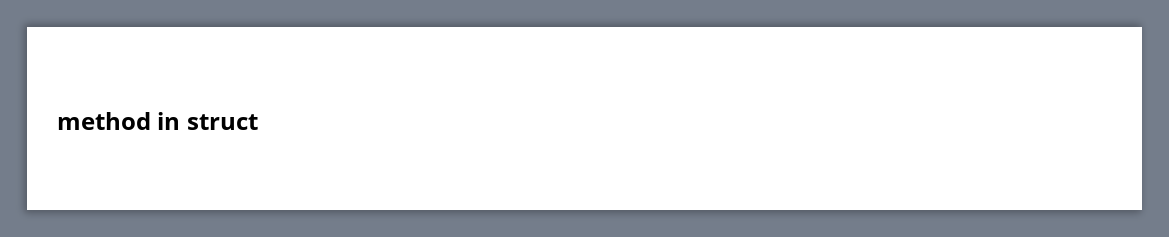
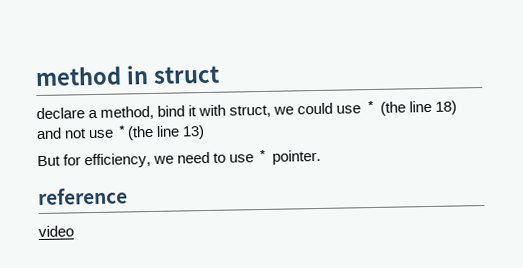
+ declare a method, bind it with struct, we could use * (the line 18) and not use *(the line 13)
+ But for efficiency, we need to use * pointer.
+ reference
+ video

